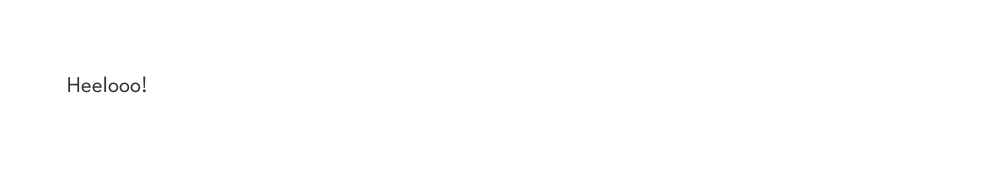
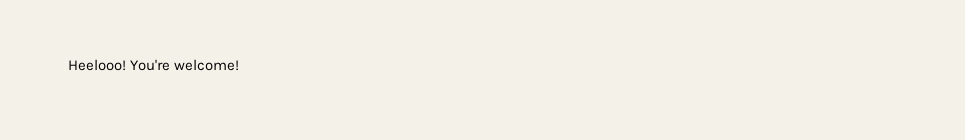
+ You're welcome!

